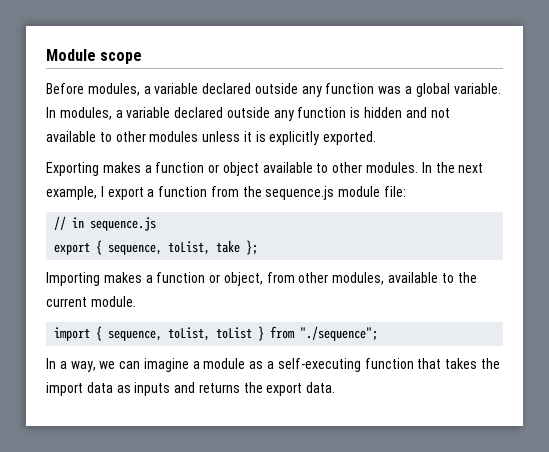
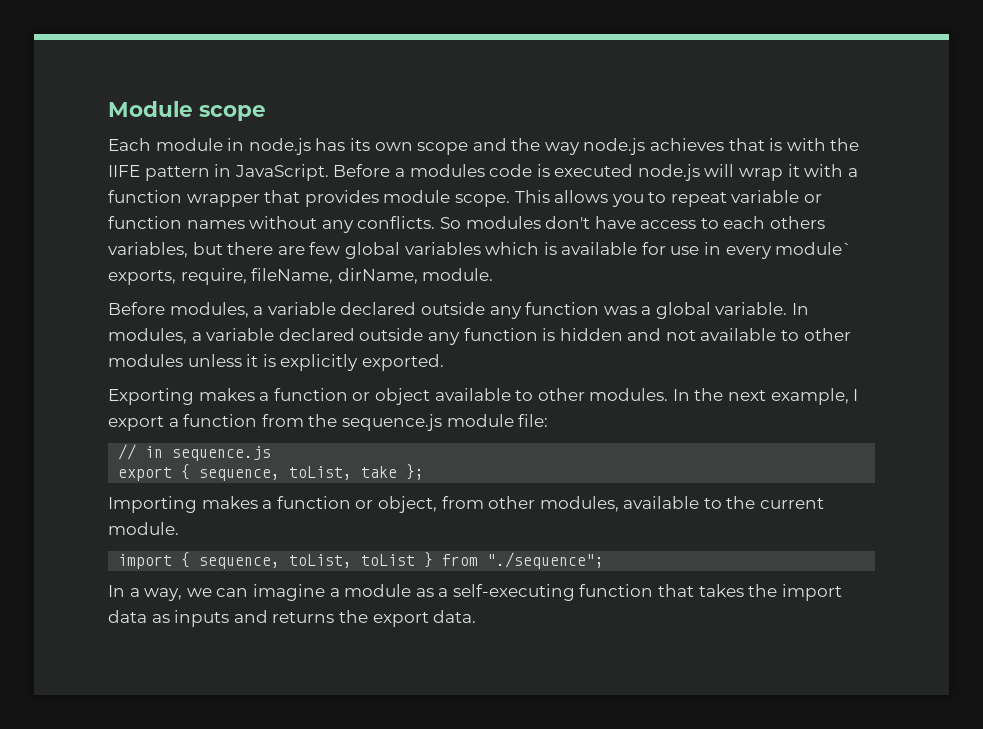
+ Each module in node.js has its own scope and the way node.js achieves that is with the IIFE pattern in JavaScript. Before a modules code is executed node.js will wrap it with a function wrapper that provides module scope. This allows you to repeat variable or function names without any conflicts. So modules don't have access to each others variables, but there are few global variables which is available for use in every module` exports, require, fileName, dirName, module.

